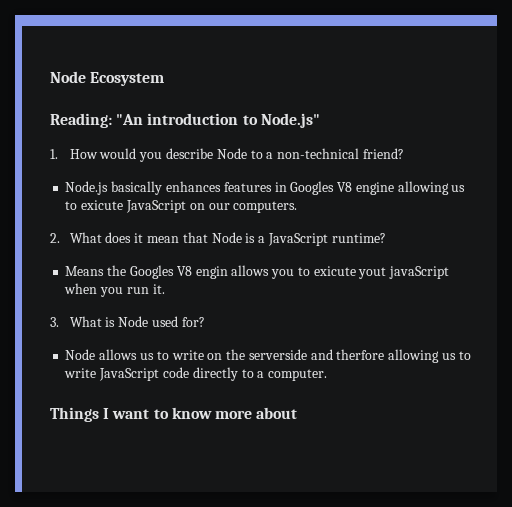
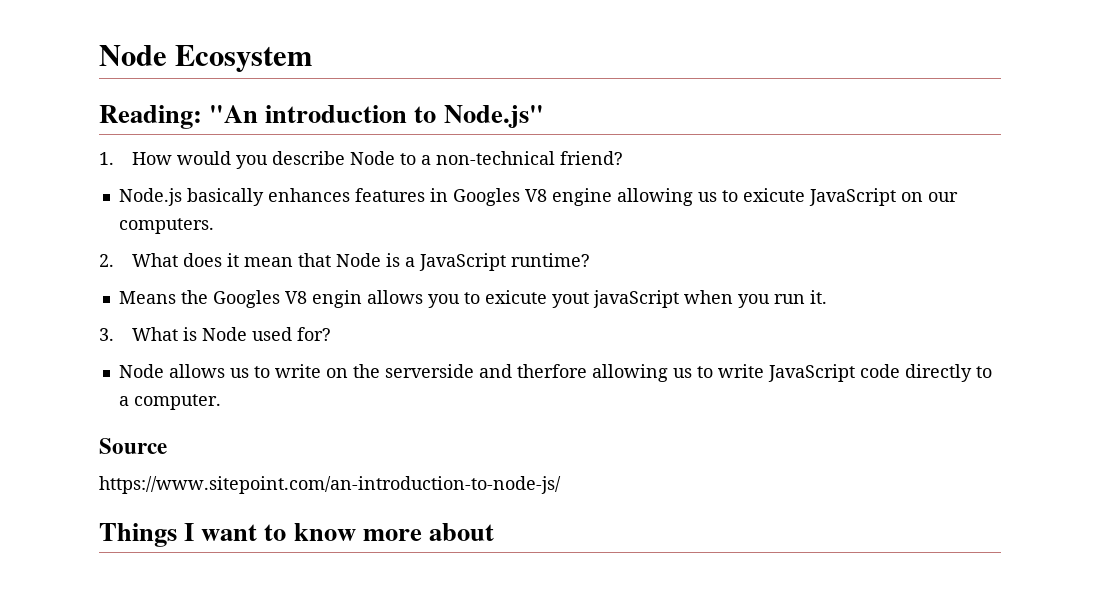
+ Source
+ https://www.sitepoint.com/an-introduction-to-node-js/

